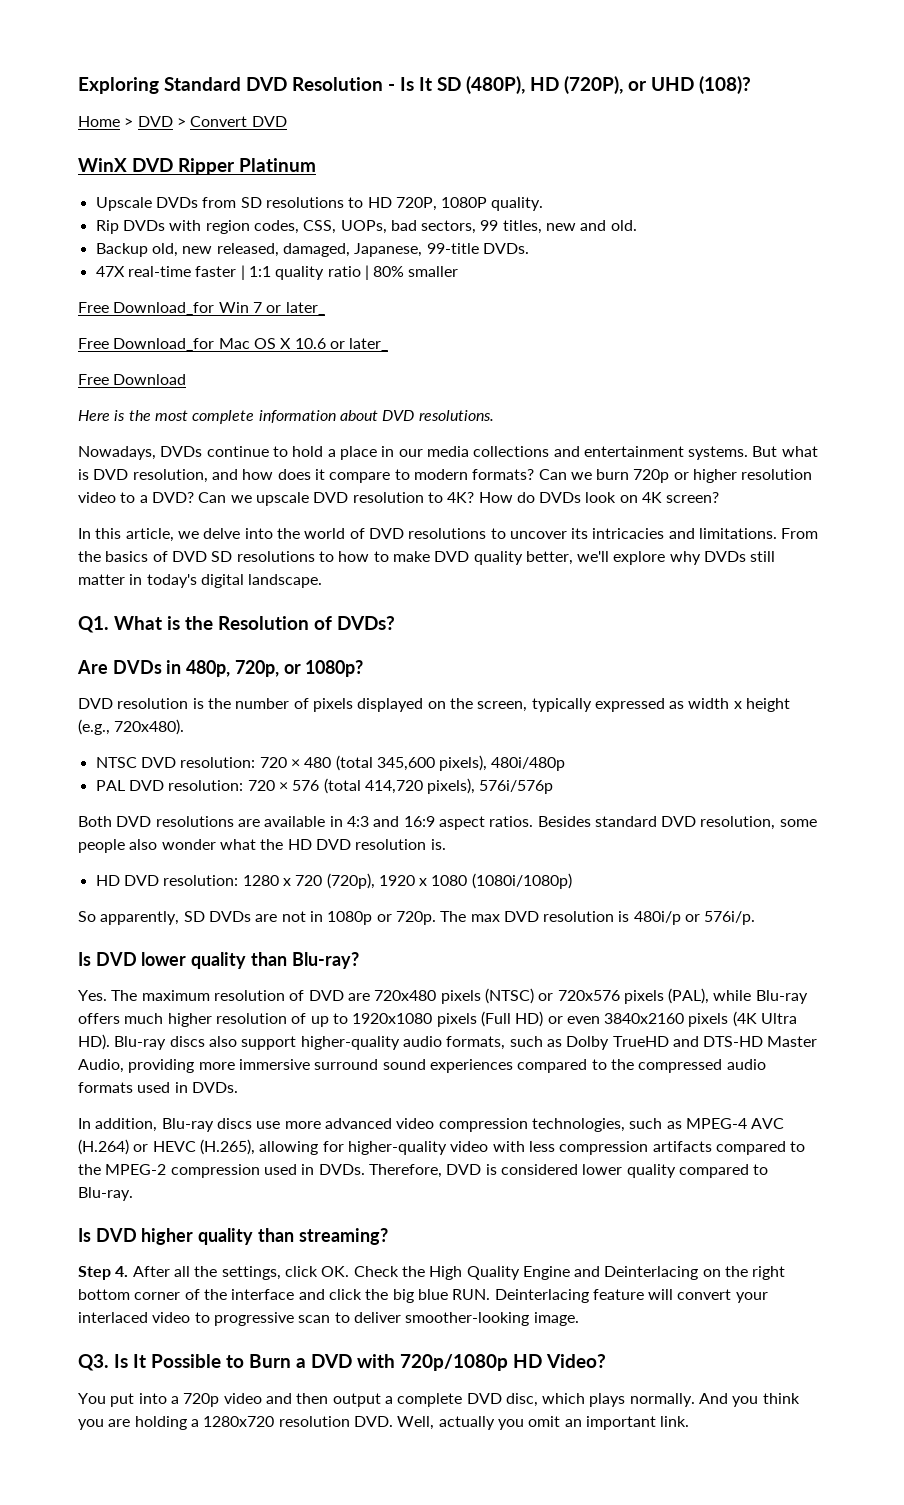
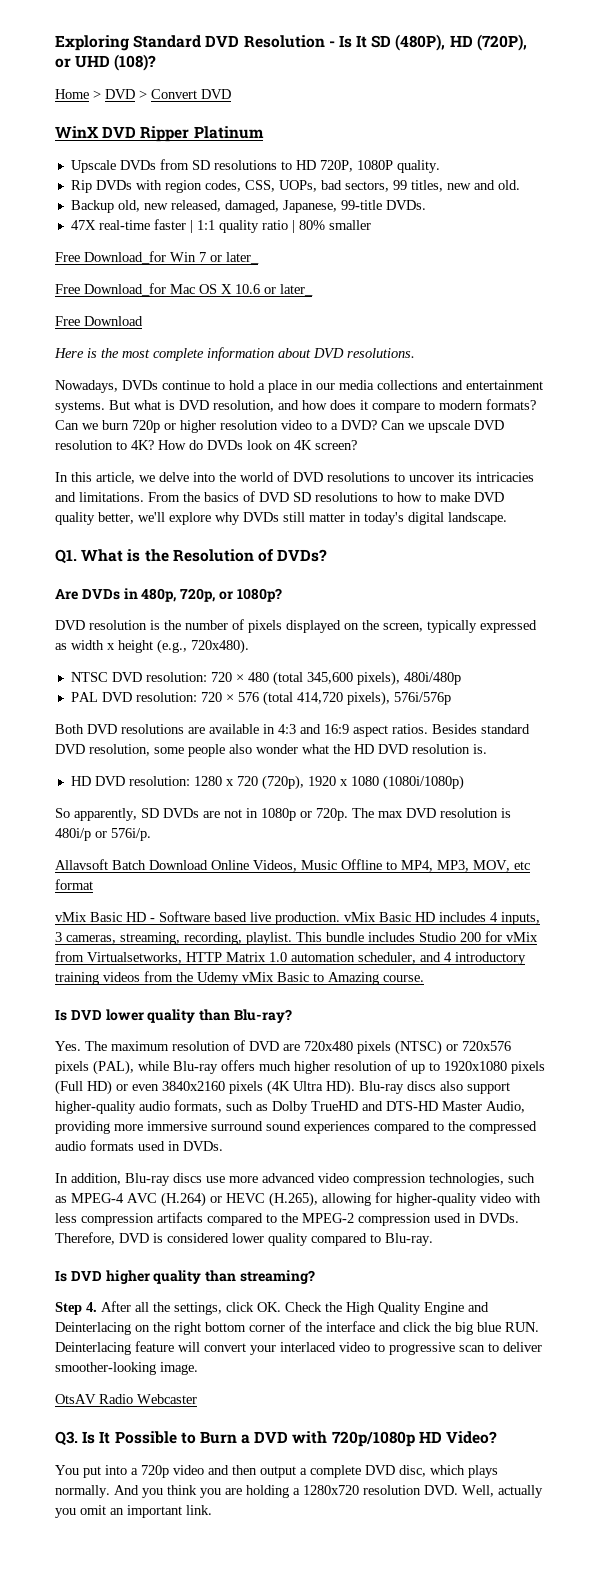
+ Allavsoft Batch Download Online Videos, Music Offline to MP4, MP3, MOV, etc format
+ vMix Basic HD - Software based live production. vMix Basic HD includes 4 inputs, 3 cameras, streaming, recording, playlist. This bundle includes Studio 200 for vMix from Virtualsetworks, HTTP Matrix 1.0 automation scheduler, and 4 introductory training videos from the Udemy vMix Basic to Amazing course.
+ OtsAV Radio Webcaster

